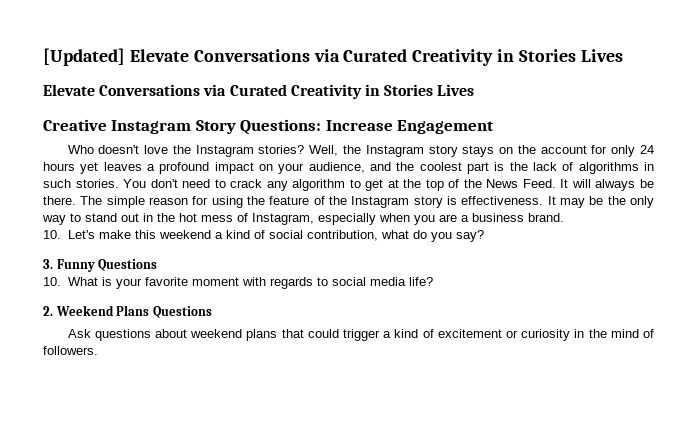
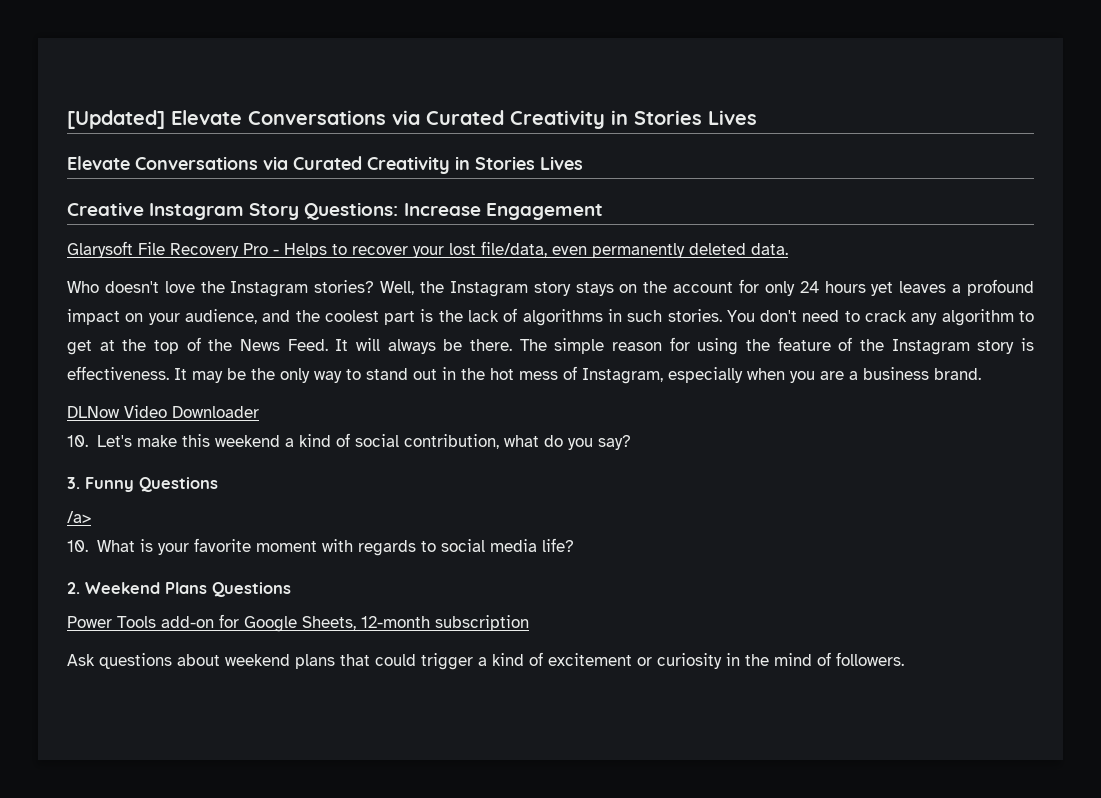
+ Glarysoft File Recovery Pro - Helps to recover your lost file/data, even permanently deleted data.
+ DLNow Video Downloader
+ /a>
+ Power Tools add-on for Google Sheets, 12-month subscription

